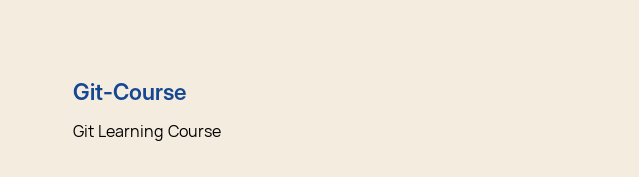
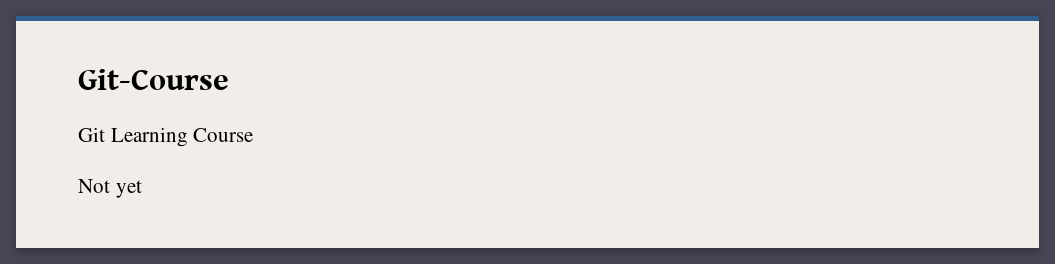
+ Not yet

